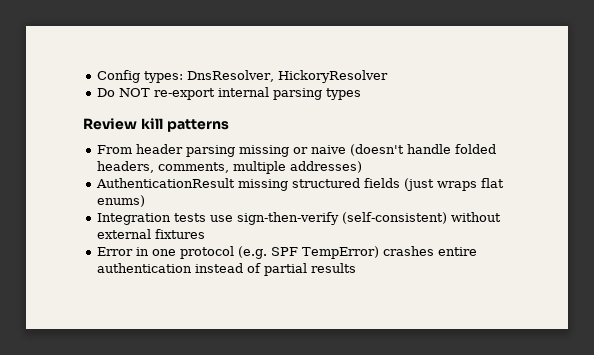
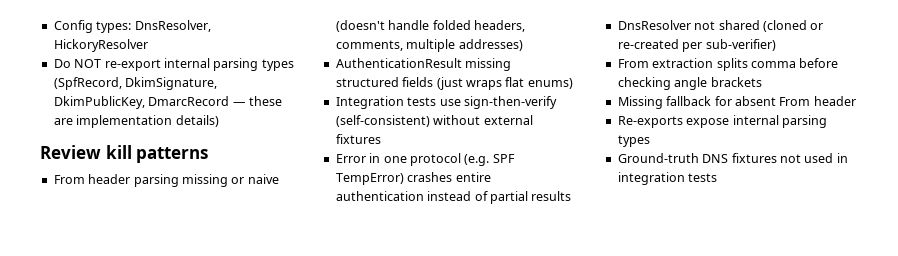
- Do NOT re-export internal parsing types
+ Do NOT re-export internal parsing types (SpfRecord, DkimSignature, DkimPublicKey, DmarcRecord — these are implementation details)
+ DnsResolver not shared (cloned or re-created per sub-verifier)
+ From extraction splits comma before checking angle brackets
+ Missing fallback for absent From header
+ Re-exports expose internal parsing types
+ Ground-truth DNS fixtures not used in integration tests

